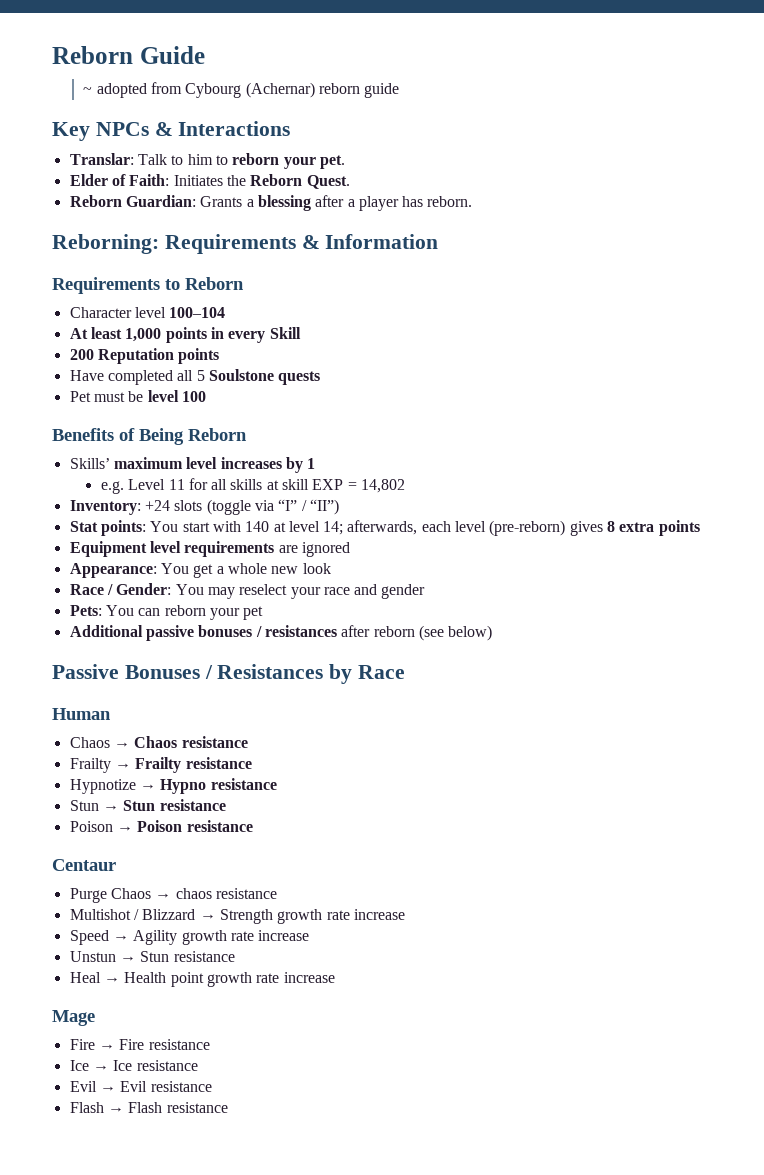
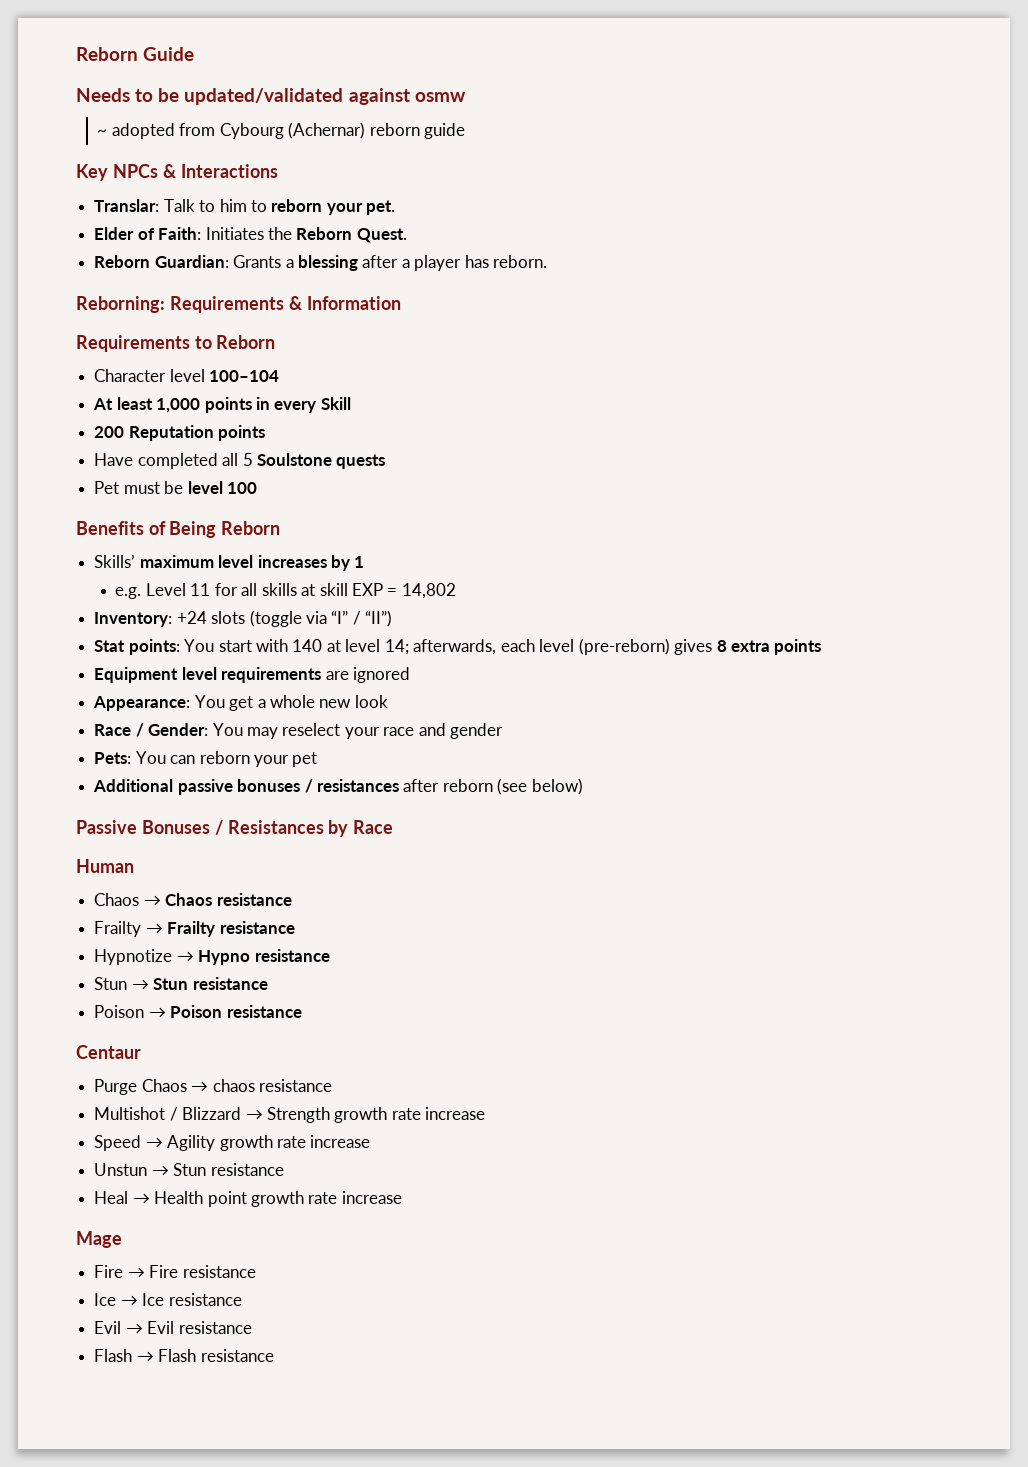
+ Needs to be updated/validated against osmw

